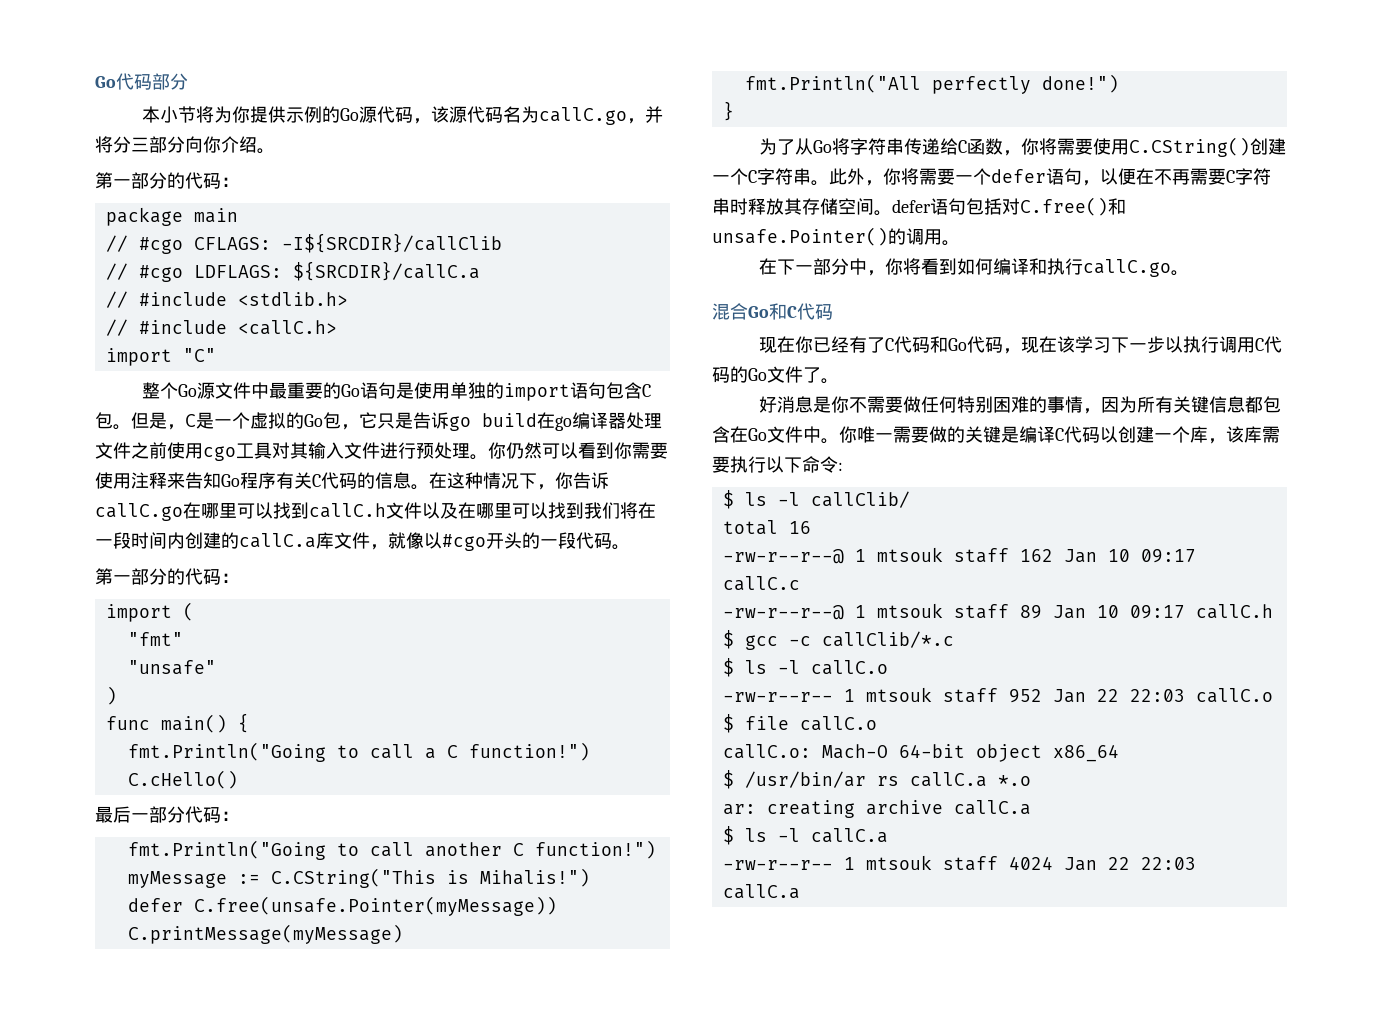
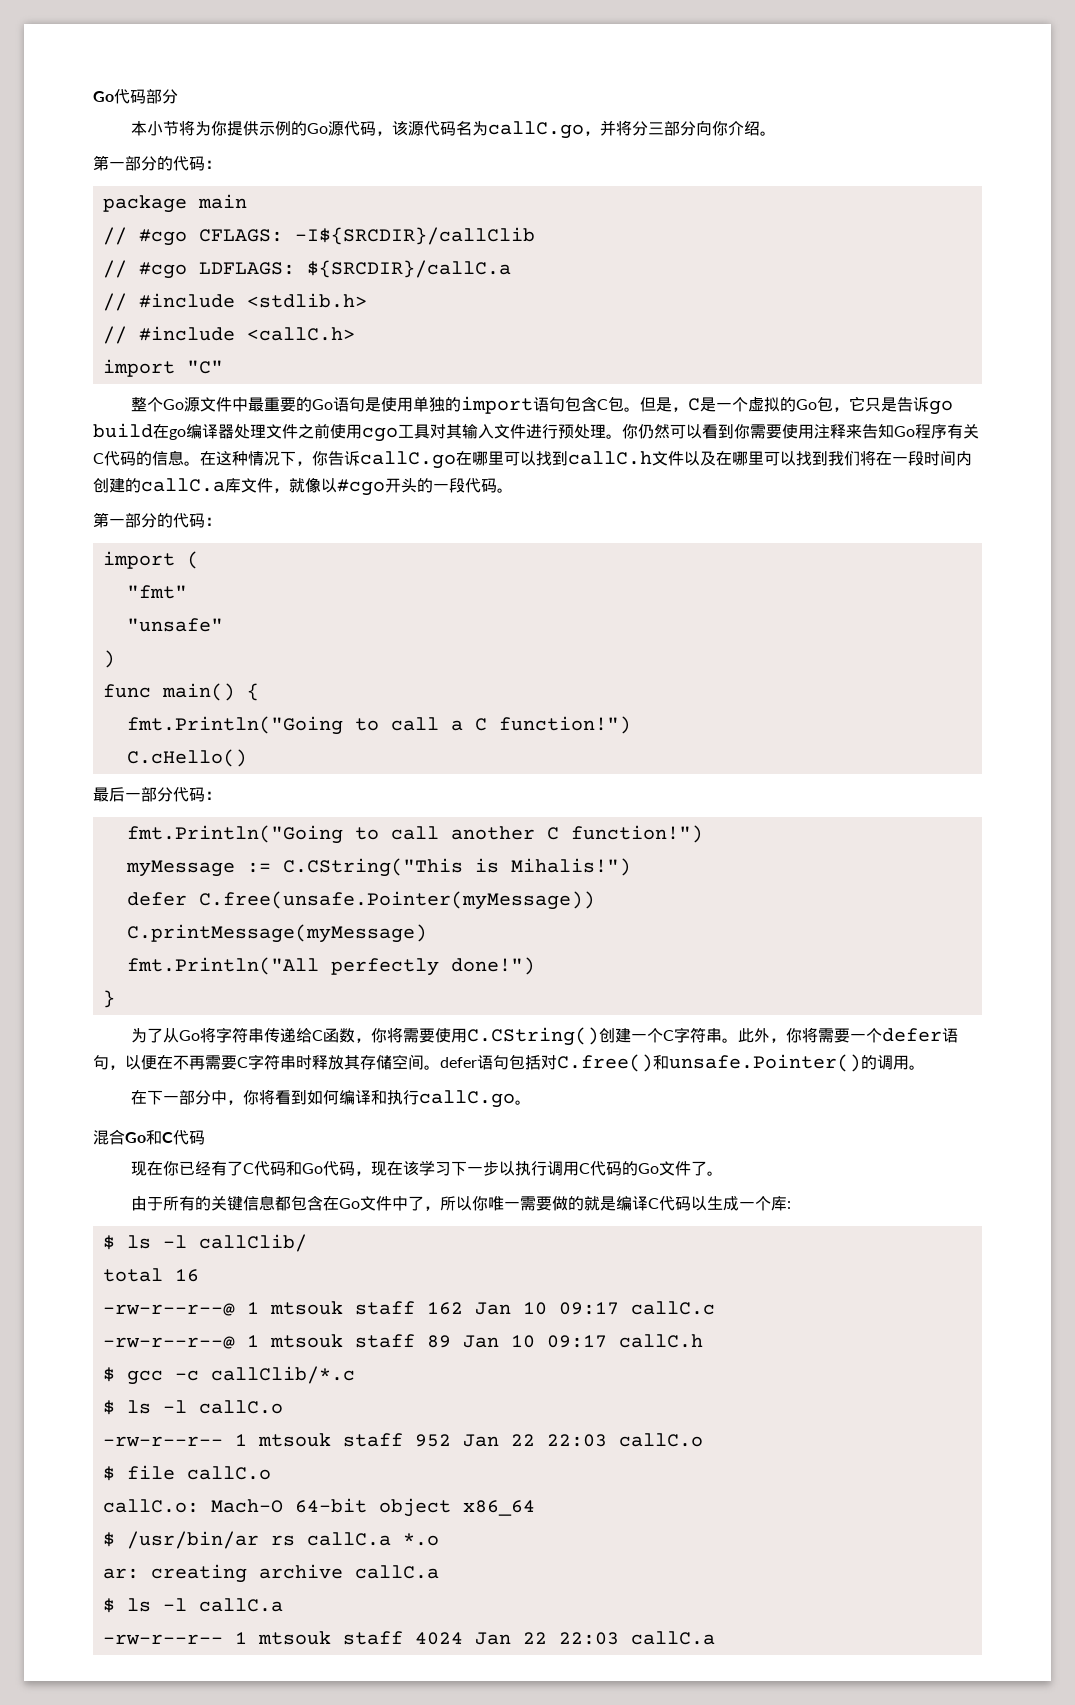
- 好消息是你不需要做任何特别困难的事情，因为所有关键信息都包含在Go文件中。你唯一需要做的关键是编译C代码以创建一个库，该库需要执行以下命令:
+ 由于所有的关键信息都包含在Go文件中了，所以你唯一需要做的就是编译C代码以生成一个库:

